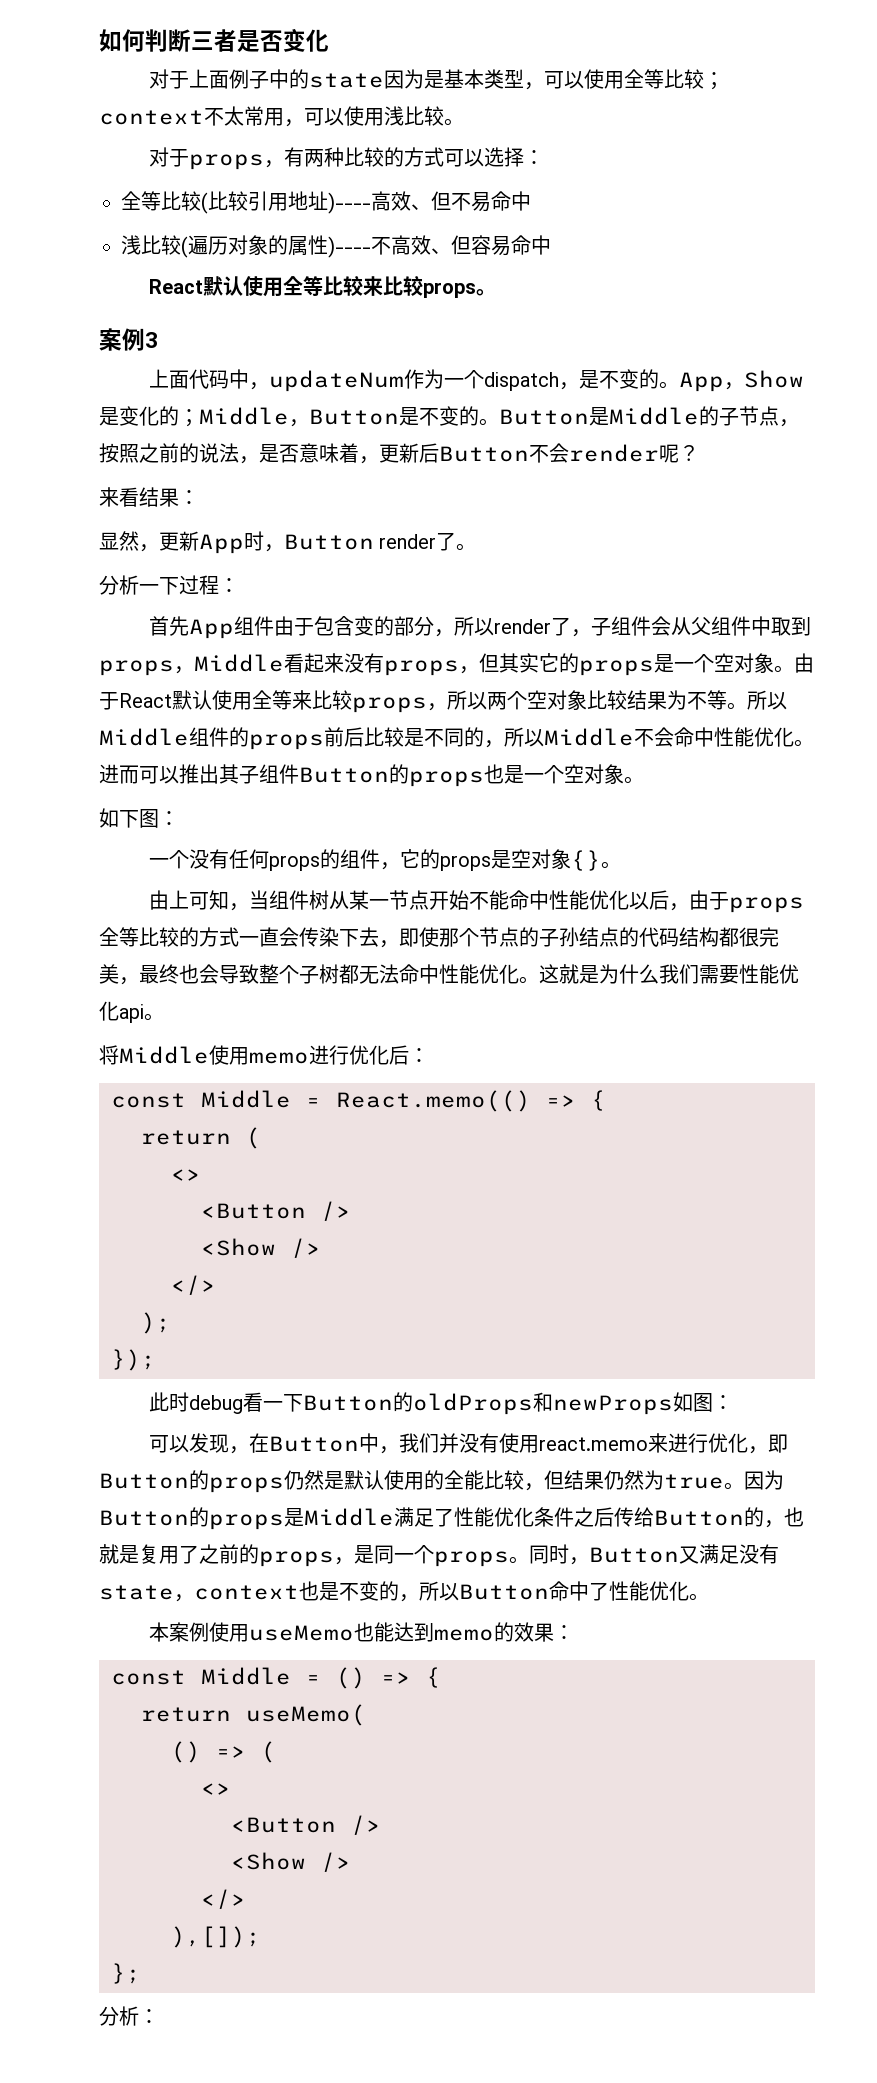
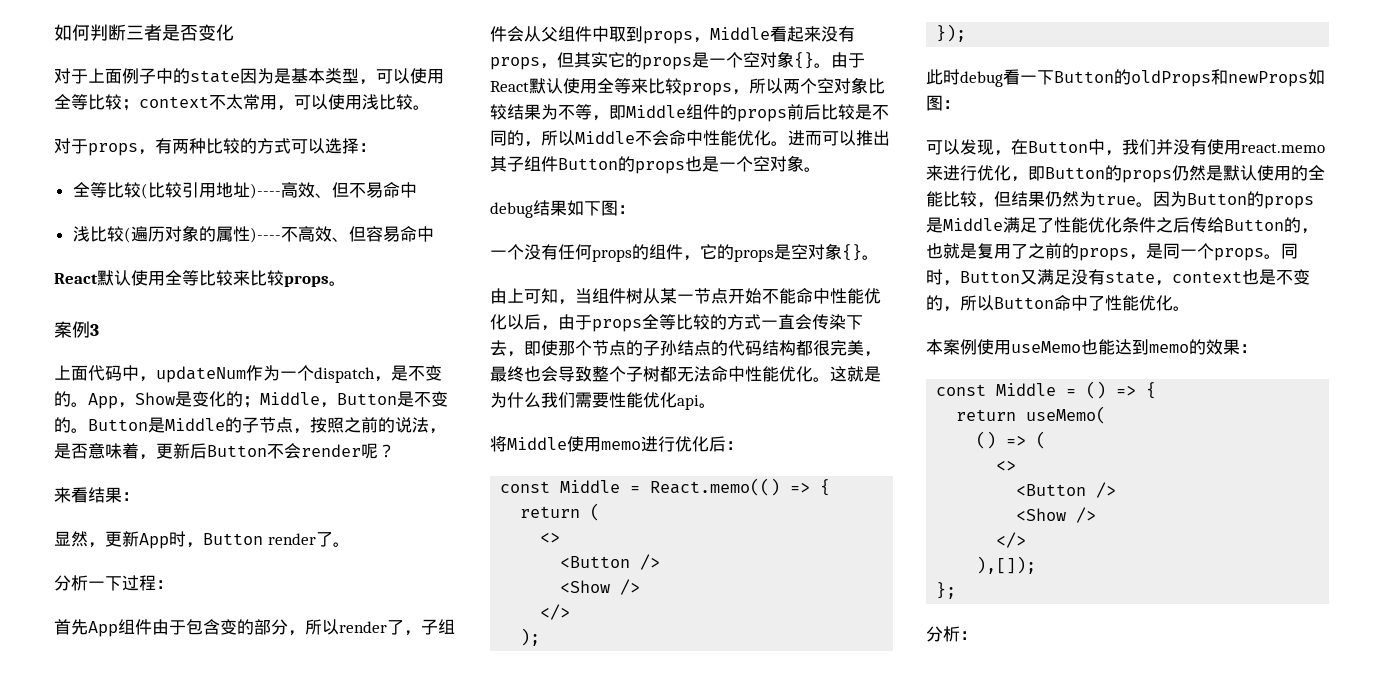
- 首先App组件由于包含变的部分，所以render了，子组件会从父组件中取到props，Middle看起来没有props，但其实它的props是一个空对象。
+ 首先App组件由于包含变的部分，所以render了，子组件会从父组件中取到props，Middle看起来没有props，但其实它的props是一个空对象{}。
- 由于React默认使用全等来比较props，所以两个空对象比较结果为不等。所以Middle组件的props前后比较是不同的，所以Middle不会命中性能优化。
+ 由于React默认使用全等来比较props，所以两个空对象比较结果为不等，即Middle组件的props前后比较是不同的，所以Middle不会命中性能优化。
- 如下图：
+ debug结果如下图：

